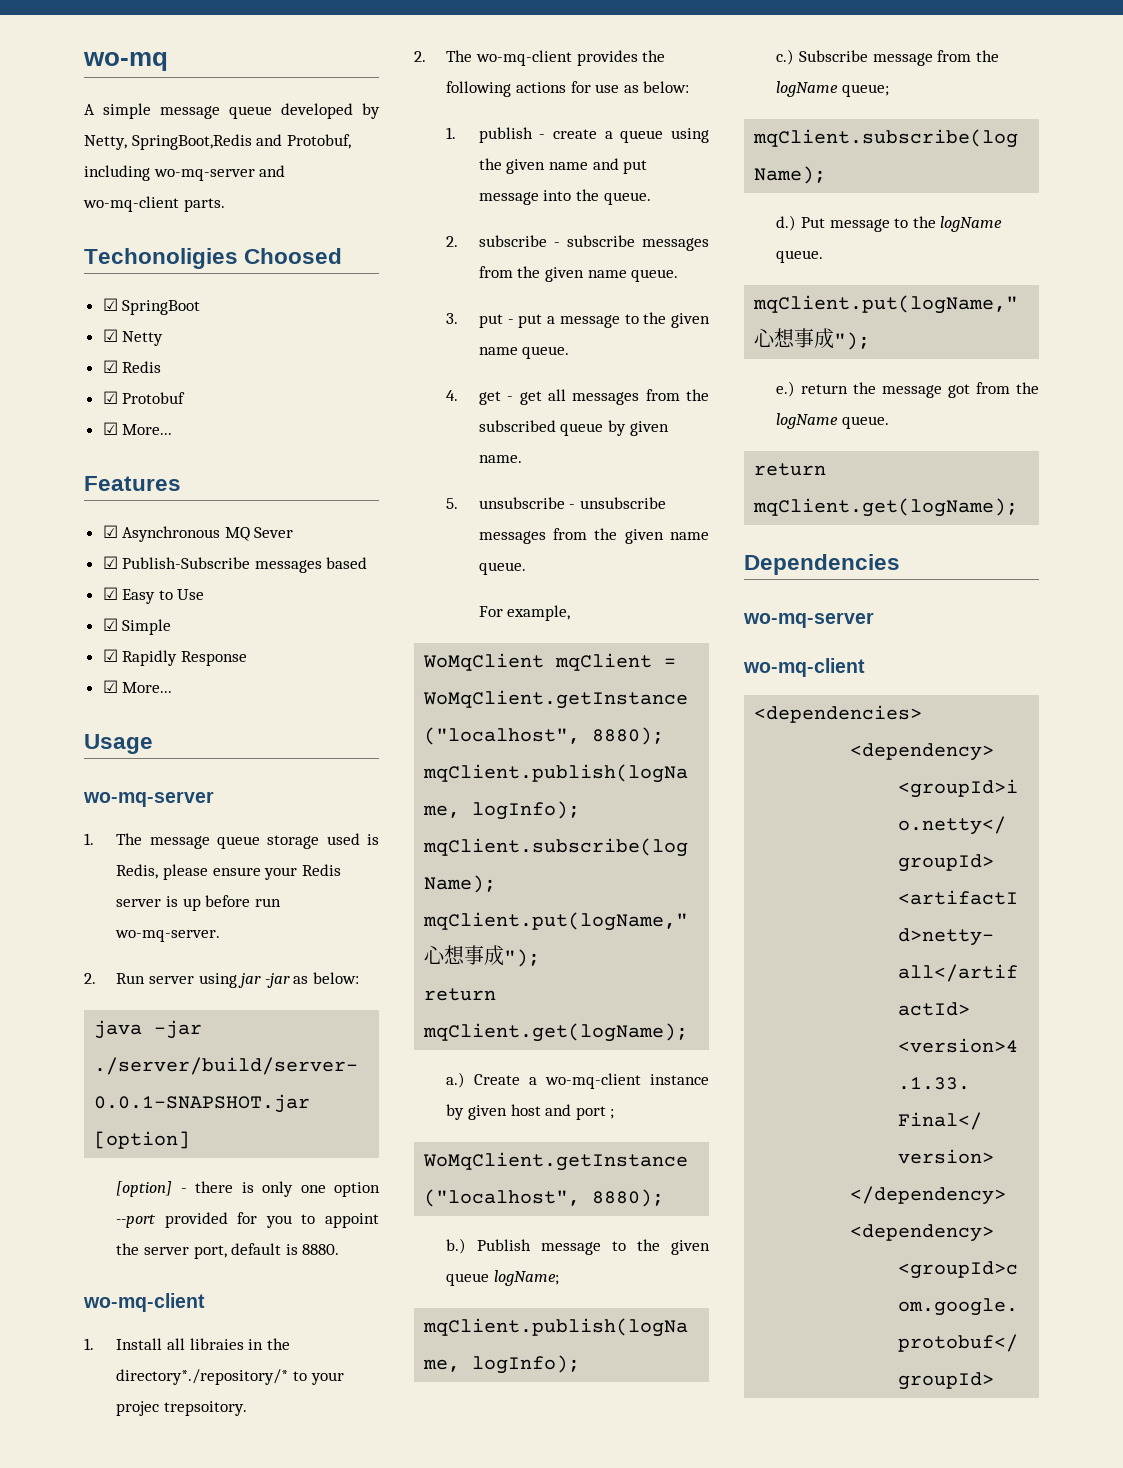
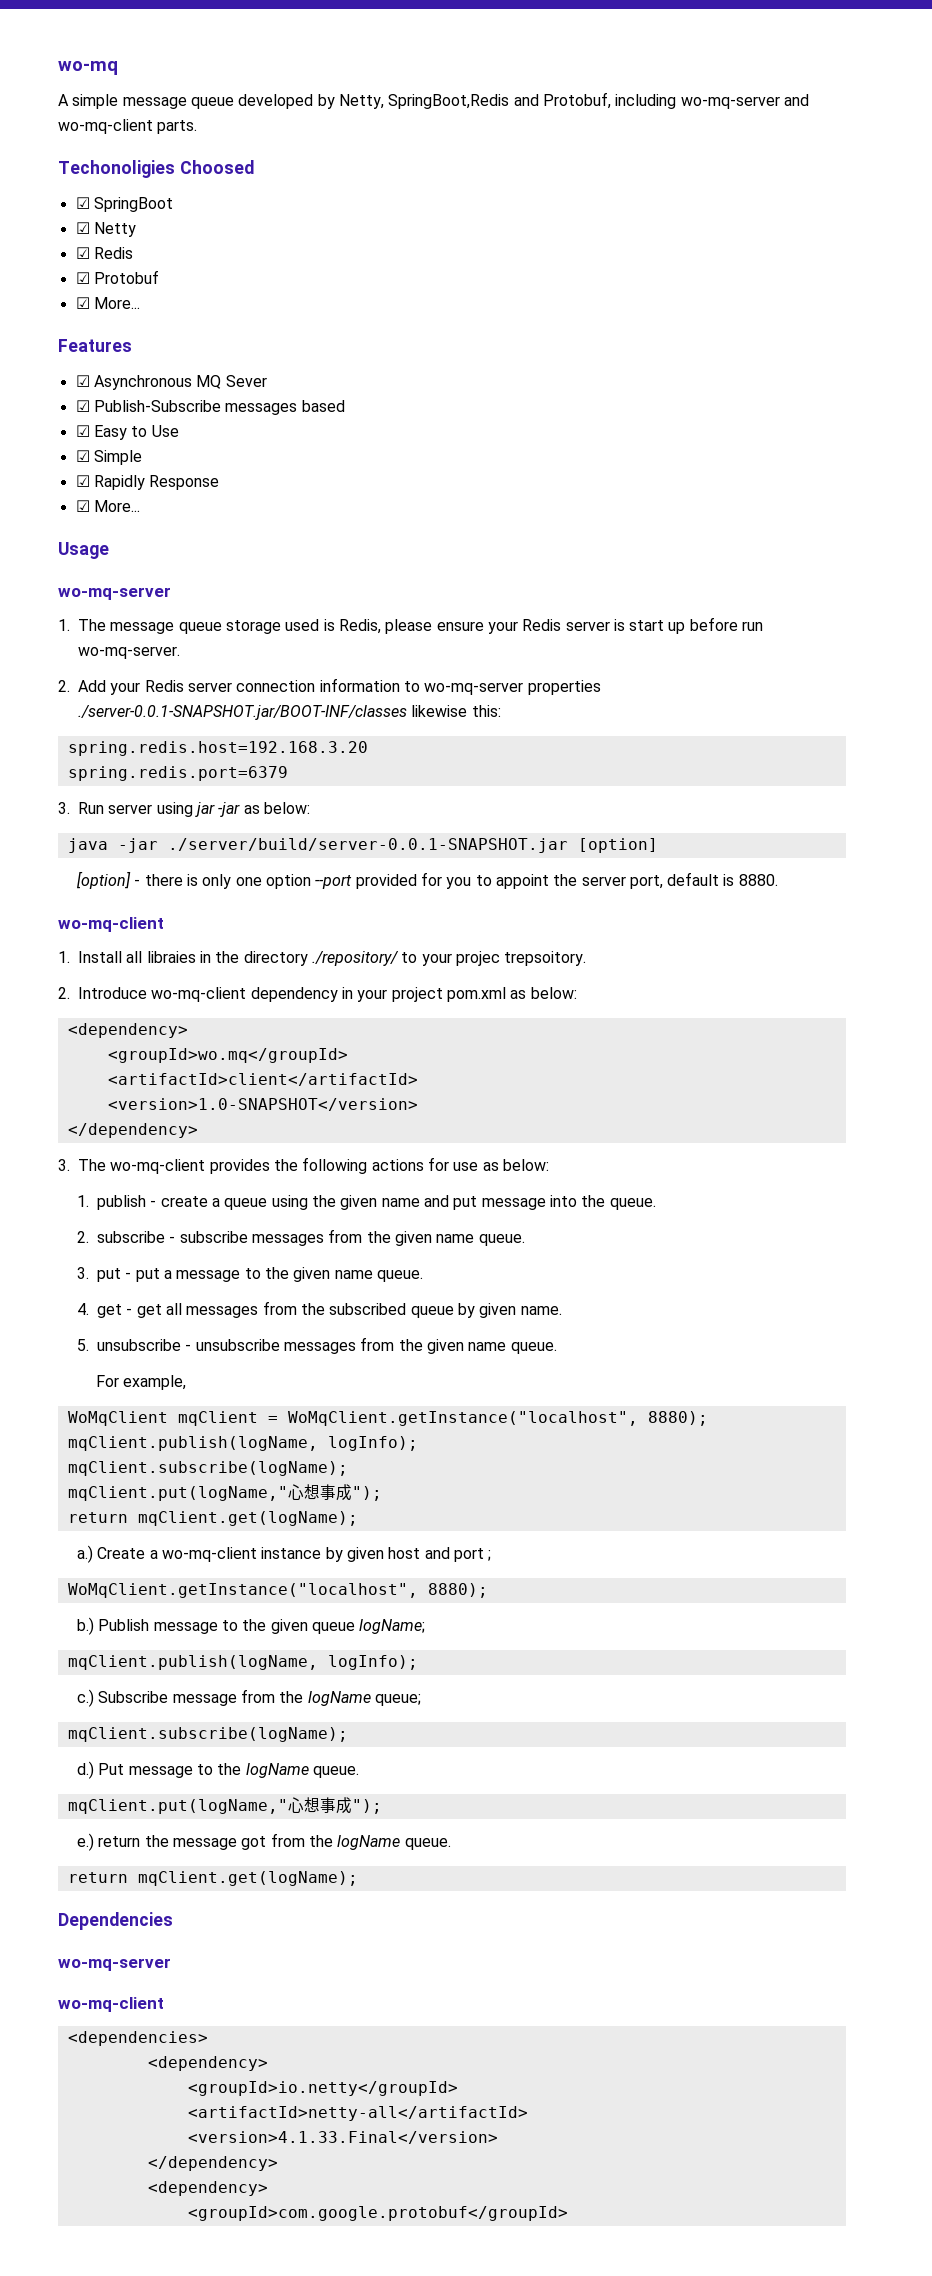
- 1. The message queue storage used is Redis, please ensure your Redis server is up before run wo-mq-server.
+ 1. The message queue storage used is Redis, please ensure your Redis server is start up before run wo-mq-server.
- 2. Run server using jar -jar as below:
+ 2. Add your Redis server connection information to wo-mq-server properties ./server-0.0.1-SNAPSHOT.jar/BOOT-INF/classes likewise this:
+ spring.redis.host=192.168.3.20
+ spring.redis.port=6379
+ 3. Run server using jar -jar as below:
- 1. Install all libraies in the directory*./repository/* to your projec trepsoitory.
+ 1. Install all libraies in the directory ./repository/ to your projec trepsoitory.
- 2. The wo-mq-client provides the following actions for use as below:
+ 2. Introduce wo-mq-client dependency in your project pom.xml as below:
+ <dependency>
+ <groupId>wo.mq</groupId>
+ <artifactId>client</artifactId>
+ <version>1.0-SNAPSHOT</version>
+ </dependency>
+ 3. The wo-mq-client provides the following actions for use as below:

